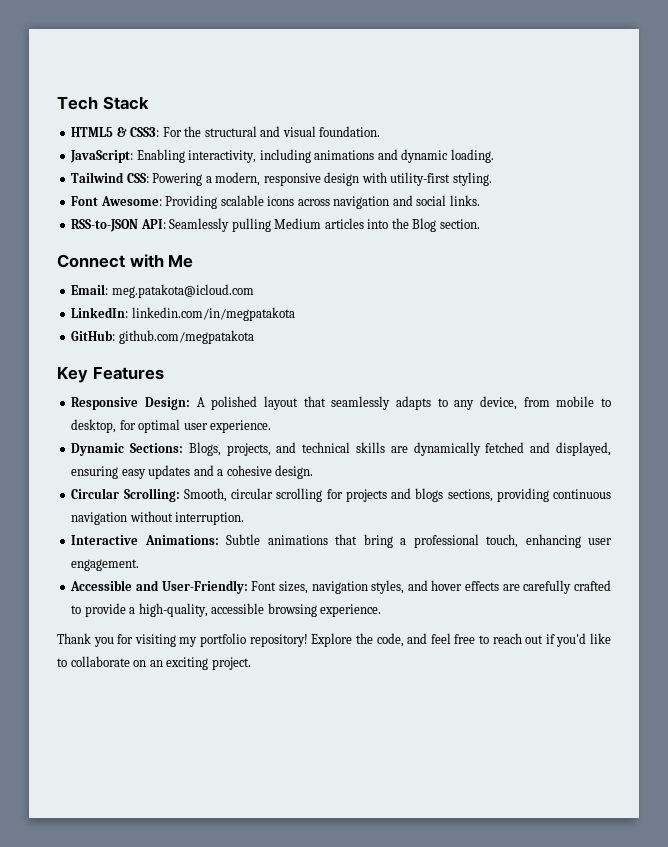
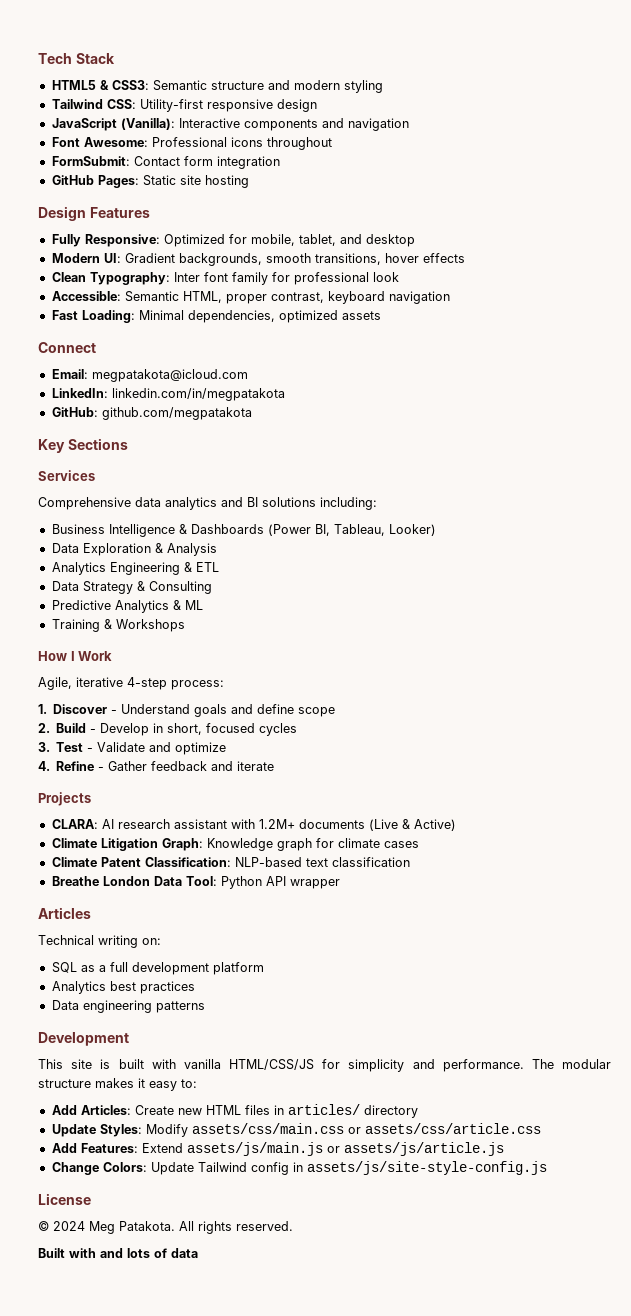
- HTML5 & CSS3: For the structural and visual foundation.
- JavaScript: Enabling interactivity, including animations and dynamic loading.
+ HTML5 & CSS3: Semantic structure and modern styling
- Tailwind CSS: Powering a modern, responsive design with utility-first styling.
- Font Awesome: Providing scalable icons across navigation and social links.
- RSS-to-JSON API: Seamlessly pulling Medium articles into the Blog section.
+ Tailwind CSS: Utility-first responsive design
+ JavaScript (Vanilla): Interactive components and navigation
+ Font Awesome: Professional icons throughout
+ FormSubmit: Contact form integration
+ GitHub Pages: Static site hosting
+ Design Features
+ Fully Responsive: Optimized for mobile, tablet, and desktop
+ Modern UI: Gradient backgrounds, smooth transitions, hover effects
+ Clean Typography: Inter font family for professional look
+ Accessible: Semantic HTML, proper contrast, keyboard navigation
+ Fast Loading: Minimal dependencies, optimized assets
- Connect with Me
+ Connect
- Email: meg.patakota@icloud.com
+ Email: megpatakota@icloud.com
- Key Features
- Responsive Design: A polished layout that seamlessly adapts to any device, from mobile to desktop, for optimal user experience.
- Dynamic Sections: Blogs, projects, and technical skills are dynamically fetched and displayed, ensuring easy updates and a cohesive design.
- Circular Scrolling: Smooth, circular scrolling for projects and blogs sections, providing continuous navigation without interruption.
- Interactive Animations: Subtle animations that bring a professional touch, enhancing user engagement.
- Accessible and User-Friendly: Font sizes, navigation styles, and hover effects are carefully crafted to provide a high-quality, accessible browsing experience.
- Thank you for visiting my portfolio repository! Explore the code, and feel free to reach out if you'd like to collaborate on an exciting project.
+ Key Sections
+ Services
+ Comprehensive data analytics and BI solutions including:
+ Business Intelligence & Dashboards (Power BI, Tableau, Looker)
+ Data Exploration & Analysis
+ Analytics Engineering & ETL
+ Data Strategy & Consulting
+ Predictive Analytics & ML
+ Training & Workshops
+ How I Work
+ Agile, iterative 4-step process:
+ 1. Discover - Understand goals and define scope
+ 2. Build - Develop in short, focused cycles
+ 3. Test - Validate and optimize
+ 4. Refine - Gather feedback and iterate
+ Projects
+ CLARA: AI research assistant with 1.2M+ documents (Live & Active)
+ Climate Litigation Graph: Knowledge graph for climate cases
+ Climate Patent Classification: NLP-based text classification
+ Breathe London Data Tool: Python API wrapper
+ Articles
+ Technical writing on:
+ SQL as a full development platform
+ Analytics best practices
+ Data engineering patterns
+ Development
+ This site is built with vanilla HTML/CSS/JS for simplicity and performance. The modular structure makes it easy to:
+ Add Articles: Create new HTML files in articles/ directory
+ Update Styles: Modify assets/css/main.css or assets/css/article.css
+ Add Features: Extend assets/js/main.js or assets/js/article.js
+ Change Colors: Update Tailwind config in assets/js/site-style-config.js
+ License
+ © 2024 Meg Patakota. All rights reserved.
+ Built with and lots of data

